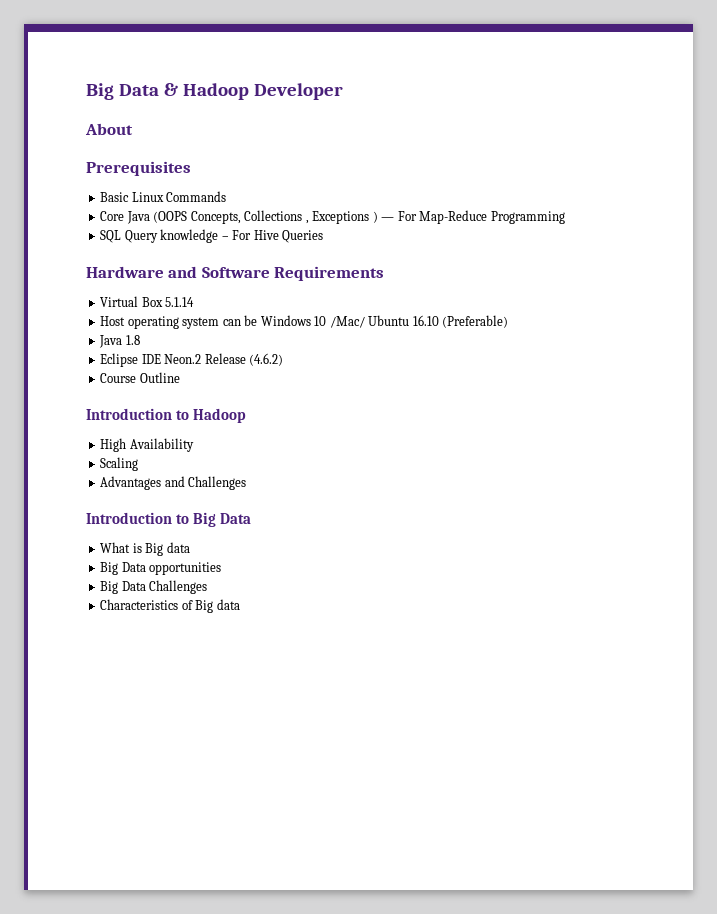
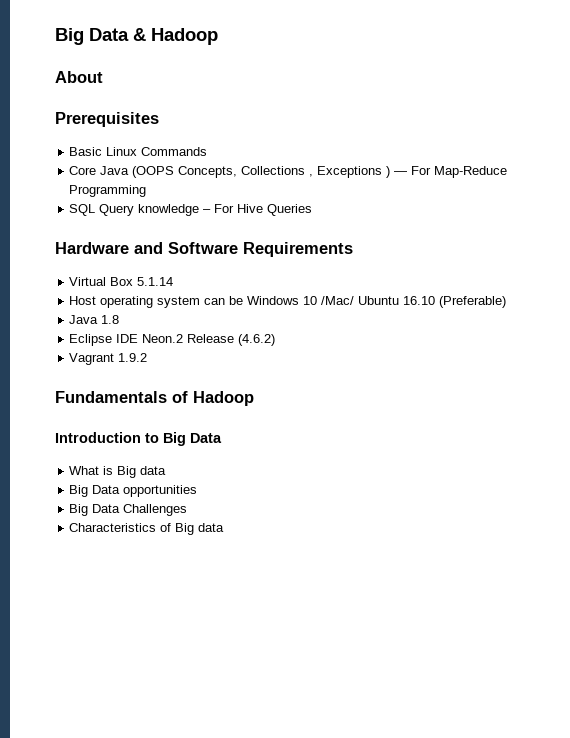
- Big Data & Hadoop Developer
+ Big Data & Hadoop
- Course Outline
- Introduction to Hadoop
- High Availability
- Scaling
- Advantages and Challenges
+ Vagrant 1.9.2
+ Fundamentals of Hadoop

